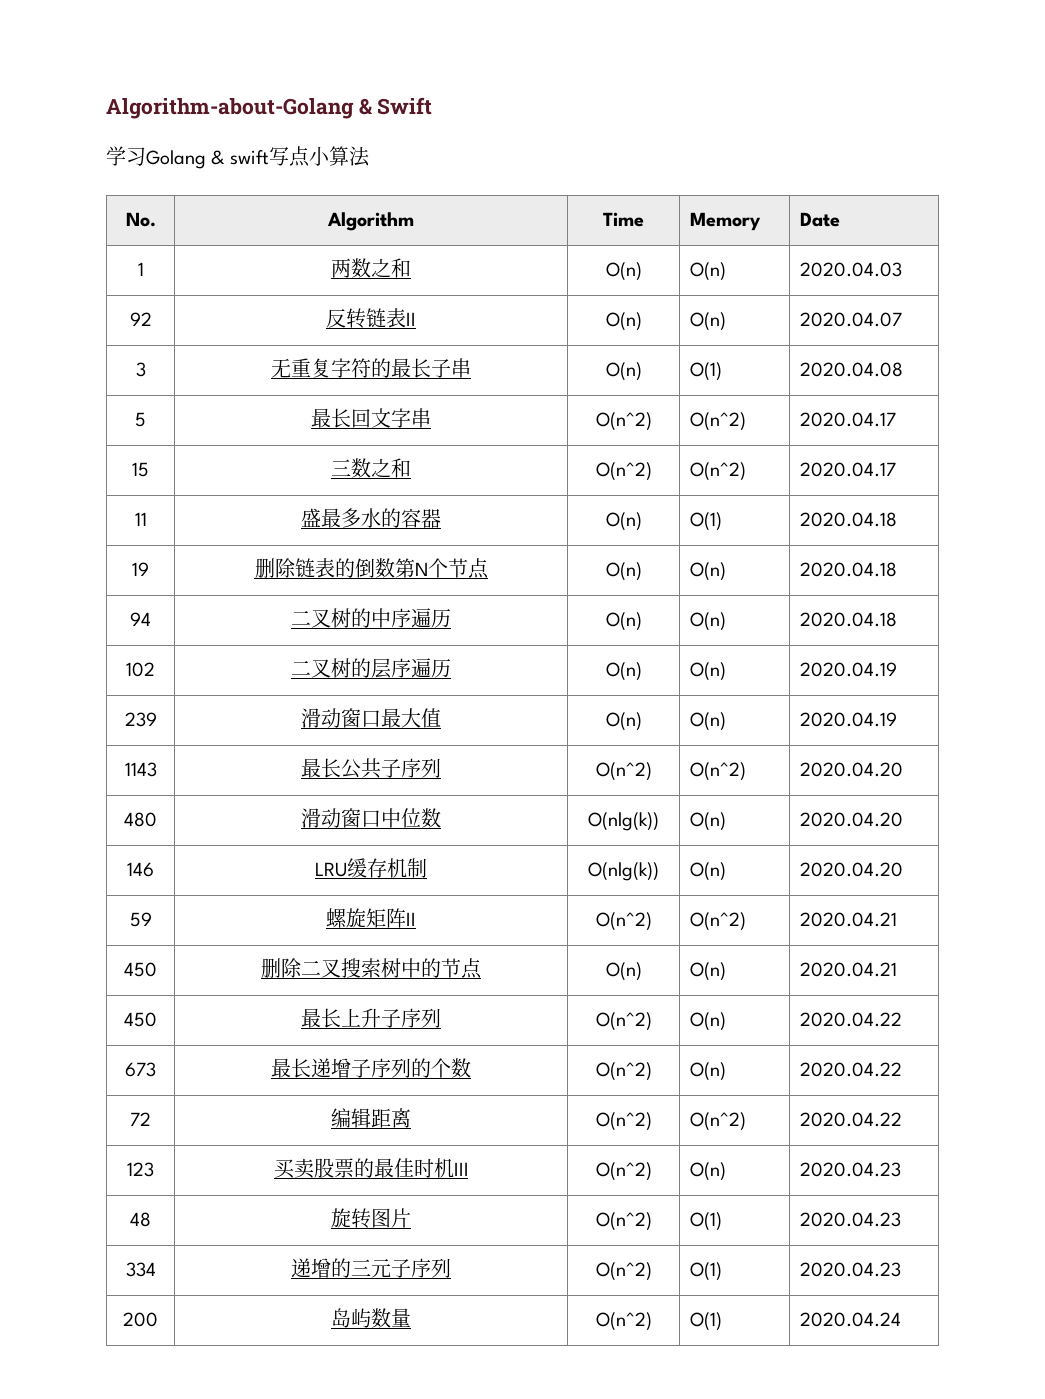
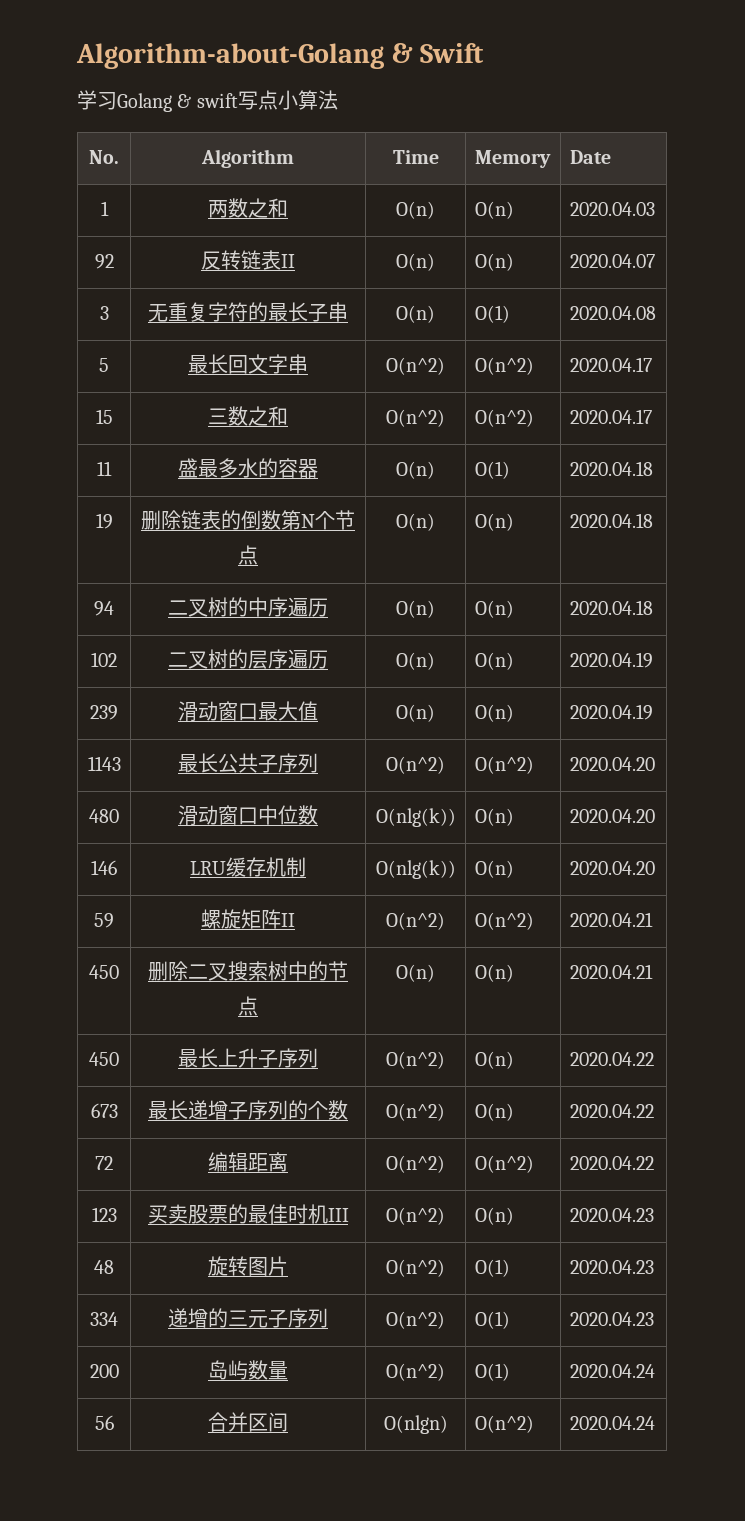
+ 56 | 合并区间 | O(nlgn) | O(n^2) | 2020.04.24

